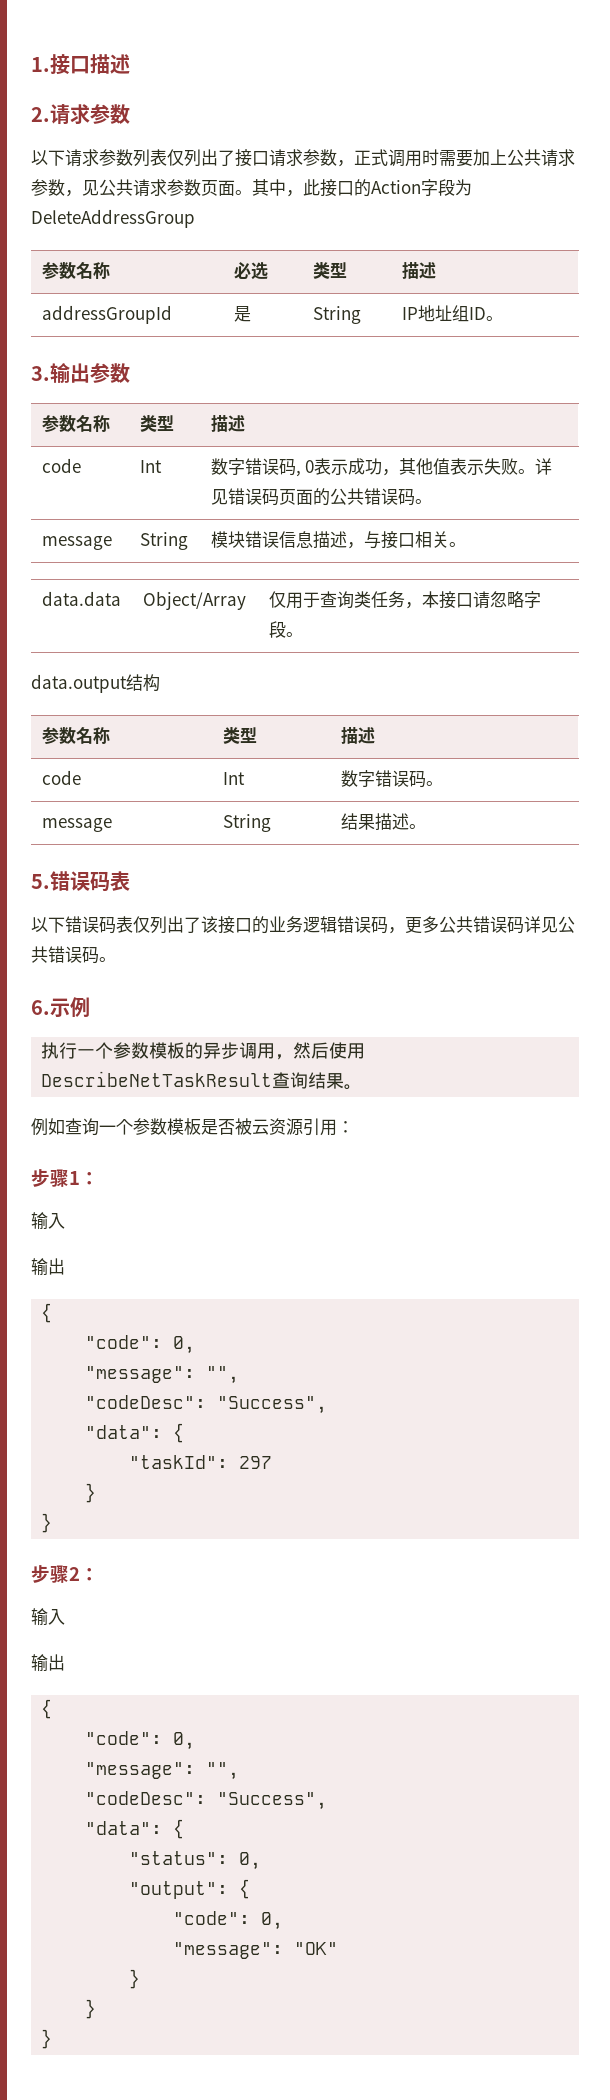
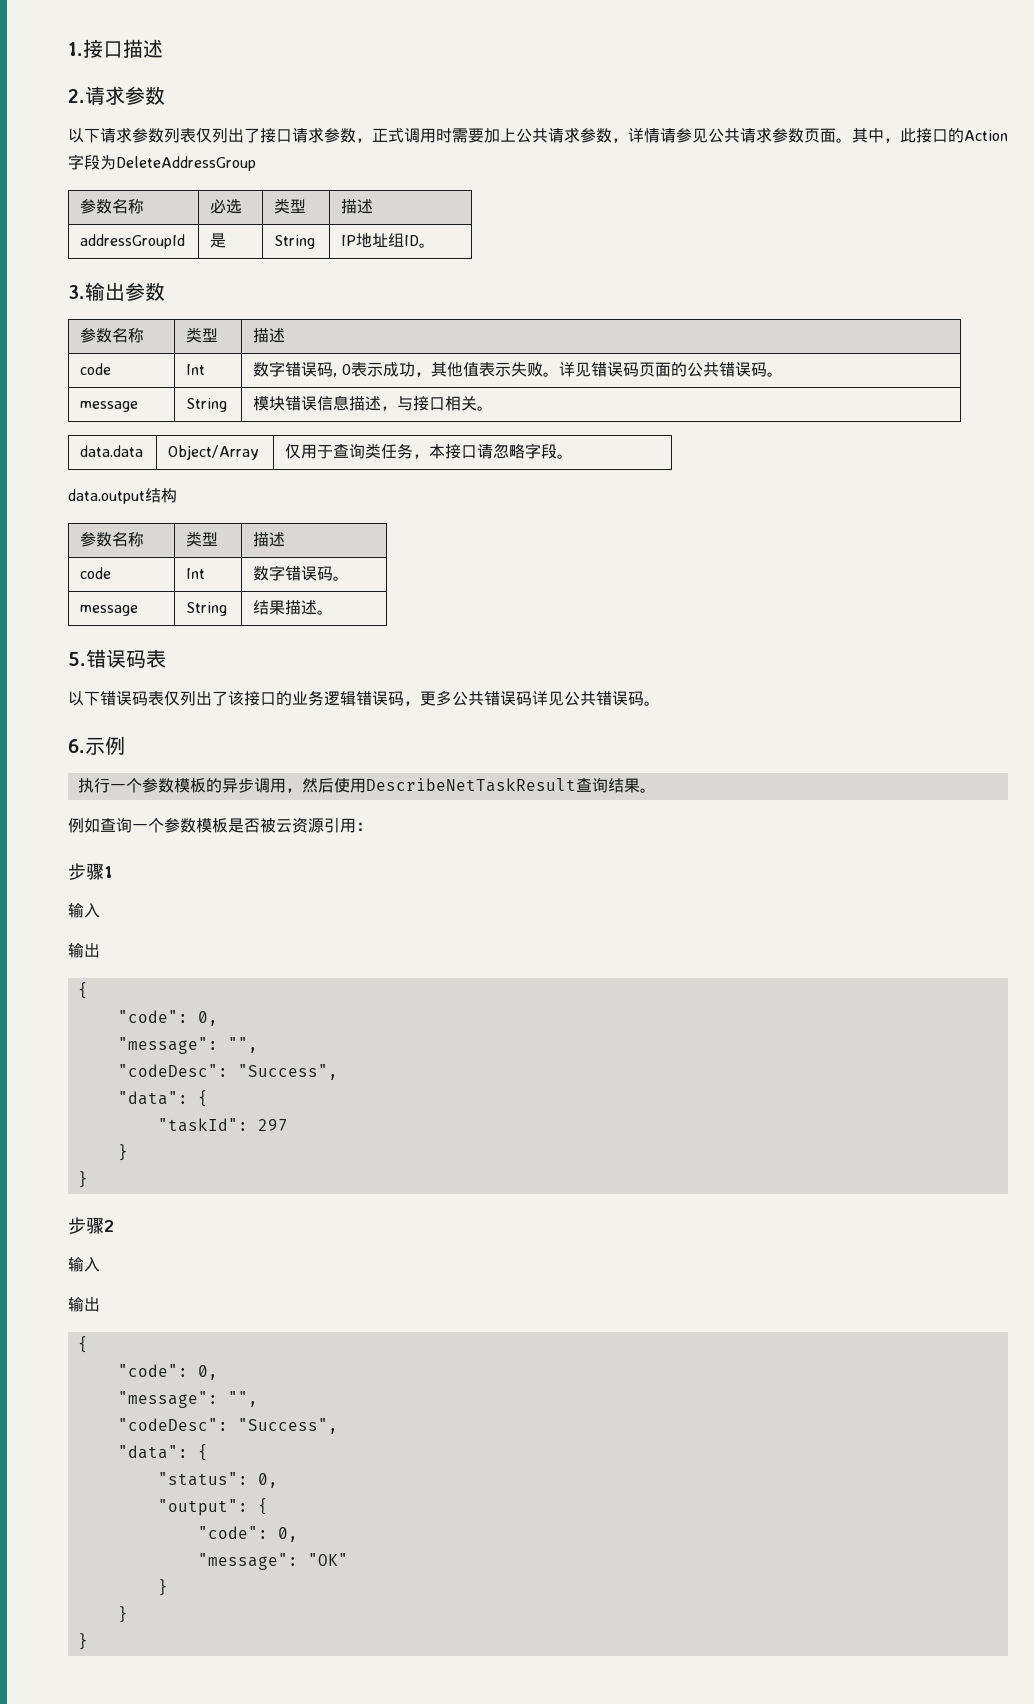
- 以下请求参数列表仅列出了接口请求参数，正式调用时需要加上公共请求参数，见公共请求参数页面。
+ 以下请求参数列表仅列出了接口请求参数，正式调用时需要加上公共请求参数，详情请参见公共请求参数页面。
- 步骤1：
+ 步骤1
- 步骤2：
+ 步骤2

